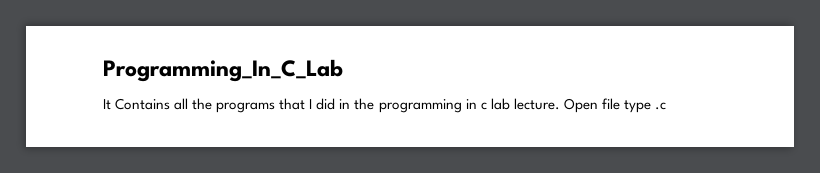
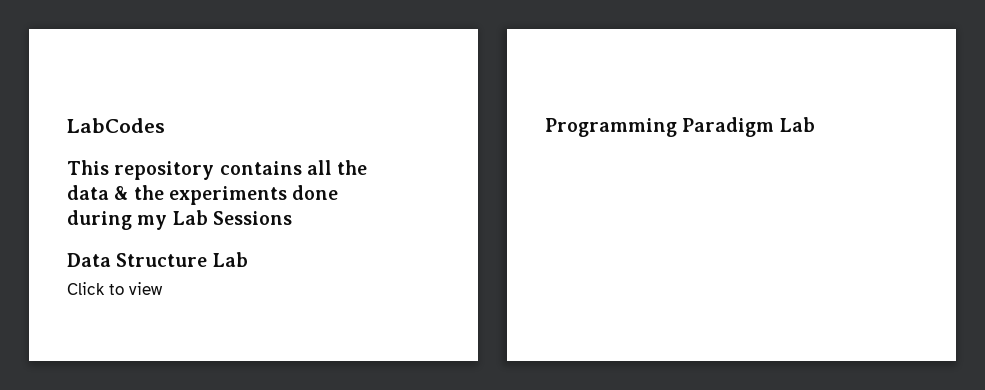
- Programming_In_C_Lab
- It Contains all the programs that I did in the programming in c lab lecture. Open file type .c
+ LabCodes
+ This repository contains all the data & the experiments done during my Lab Sessions
+ Data Structure Lab
+ Click to view
+ Programming Paradigm Lab

